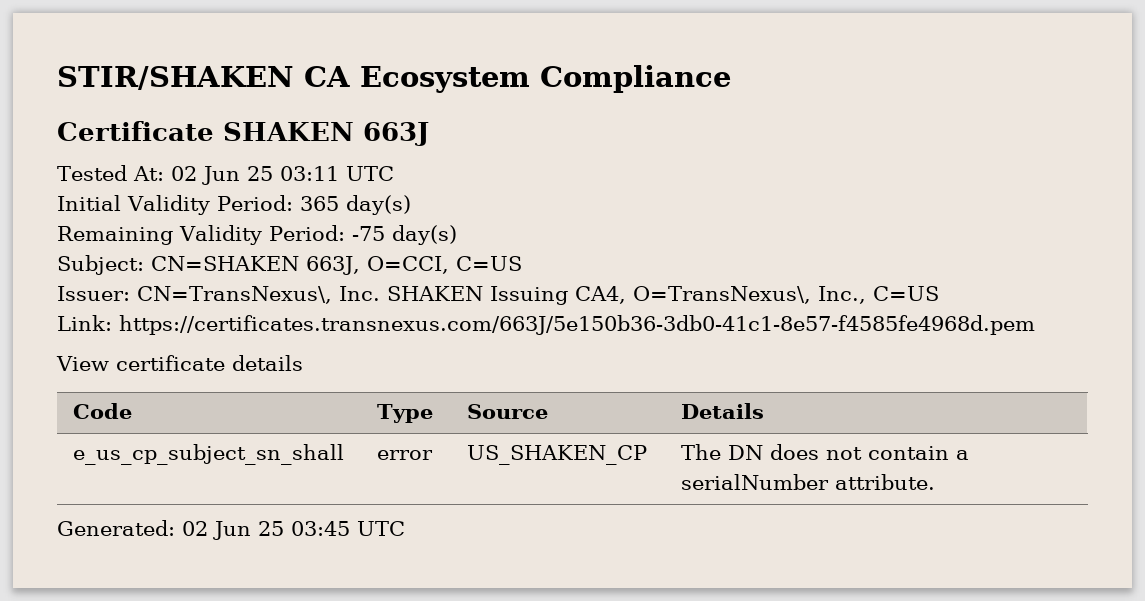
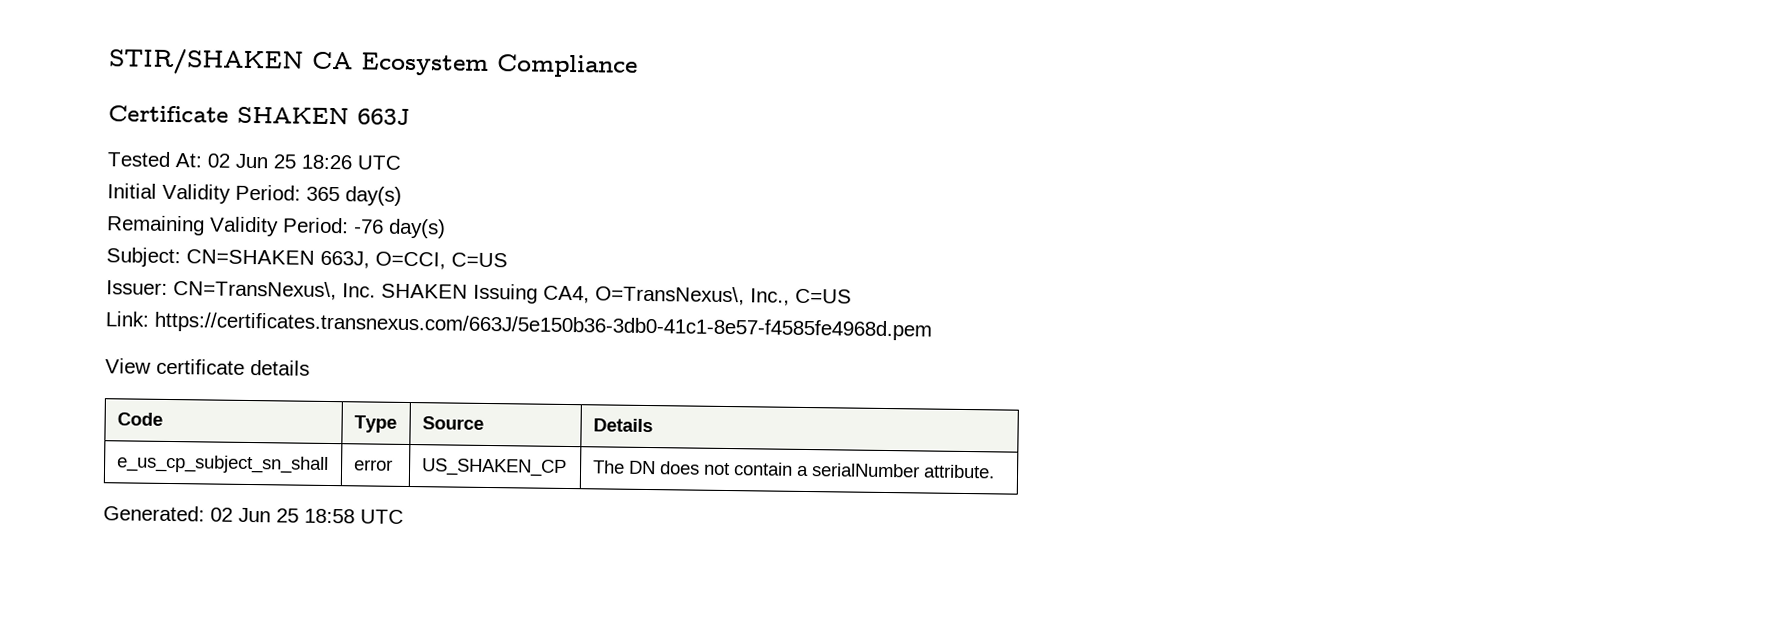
- Tested At: 02 Jun 25 03:11 UTC
+ Tested At: 02 Jun 25 18:26 UTC
- Remaining Validity Period: -75 day(s)
+ Remaining Validity Period: -76 day(s)
- Generated: 02 Jun 25 03:45 UTC
+ Generated: 02 Jun 25 18:58 UTC

